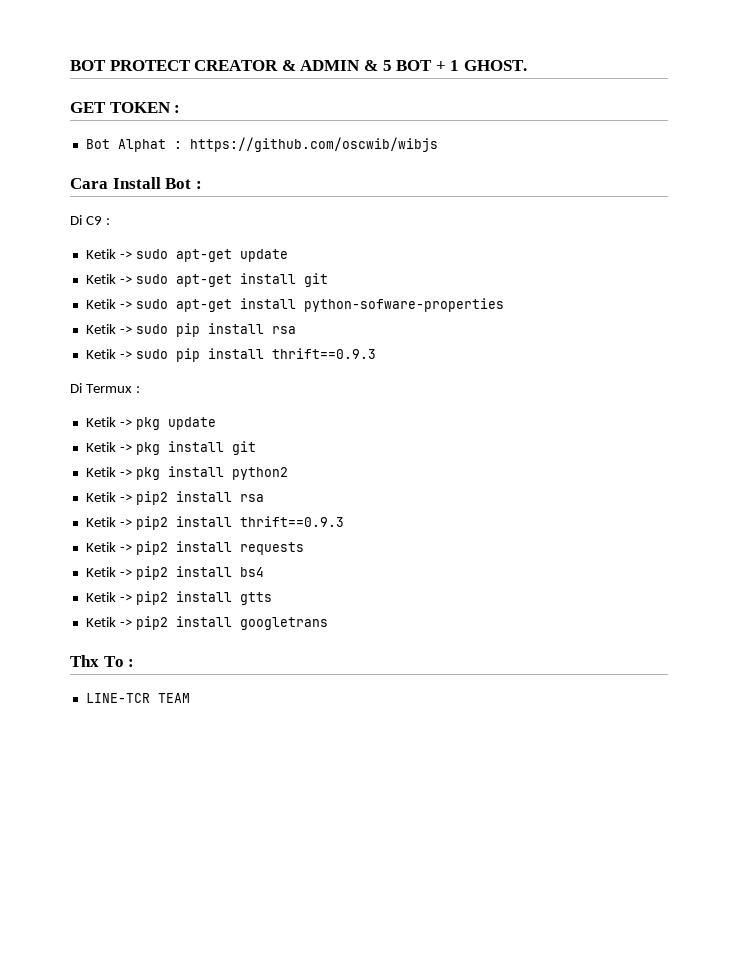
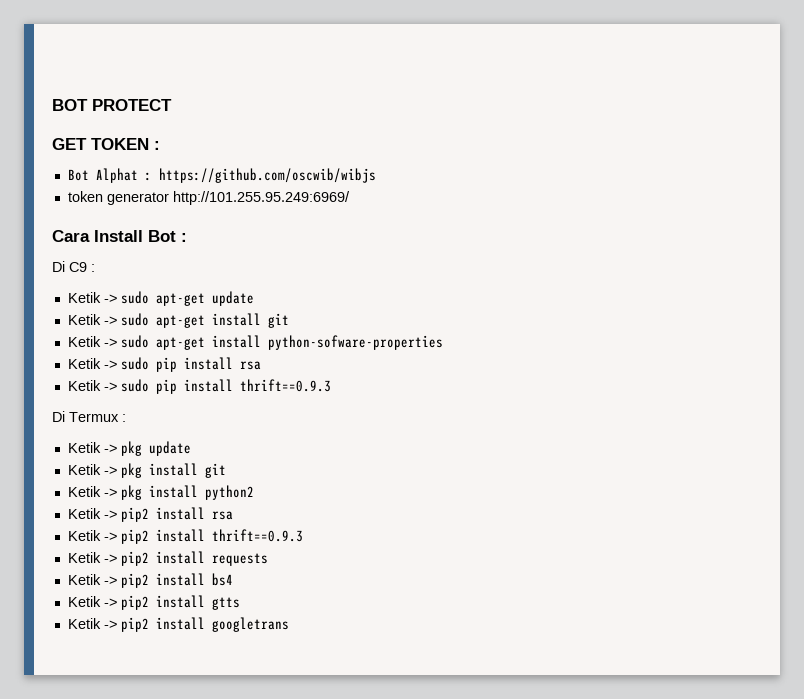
- BOT PROTECT CREATOR & ADMIN & 5 BOT + 1 GHOST.
+ BOT PROTECT
+ token generator http://101.255.95.249:6969/
- Thx To :
- LINE-TCR TEAM

